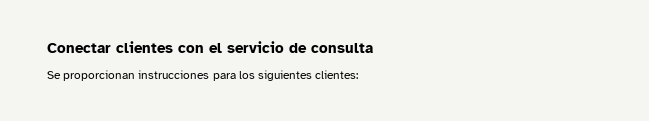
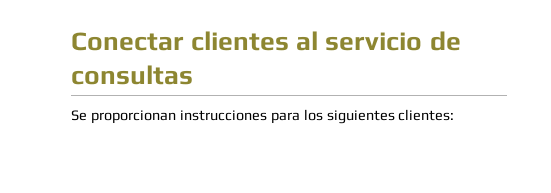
- Conectar clientes con el servicio de consulta
+ Conectar clientes al servicio de consultas

